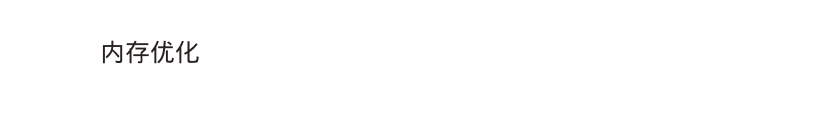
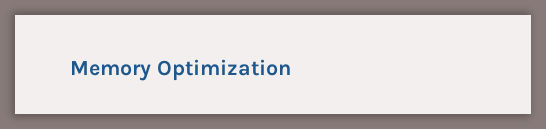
- 内存优化
+ Memory Optimization

